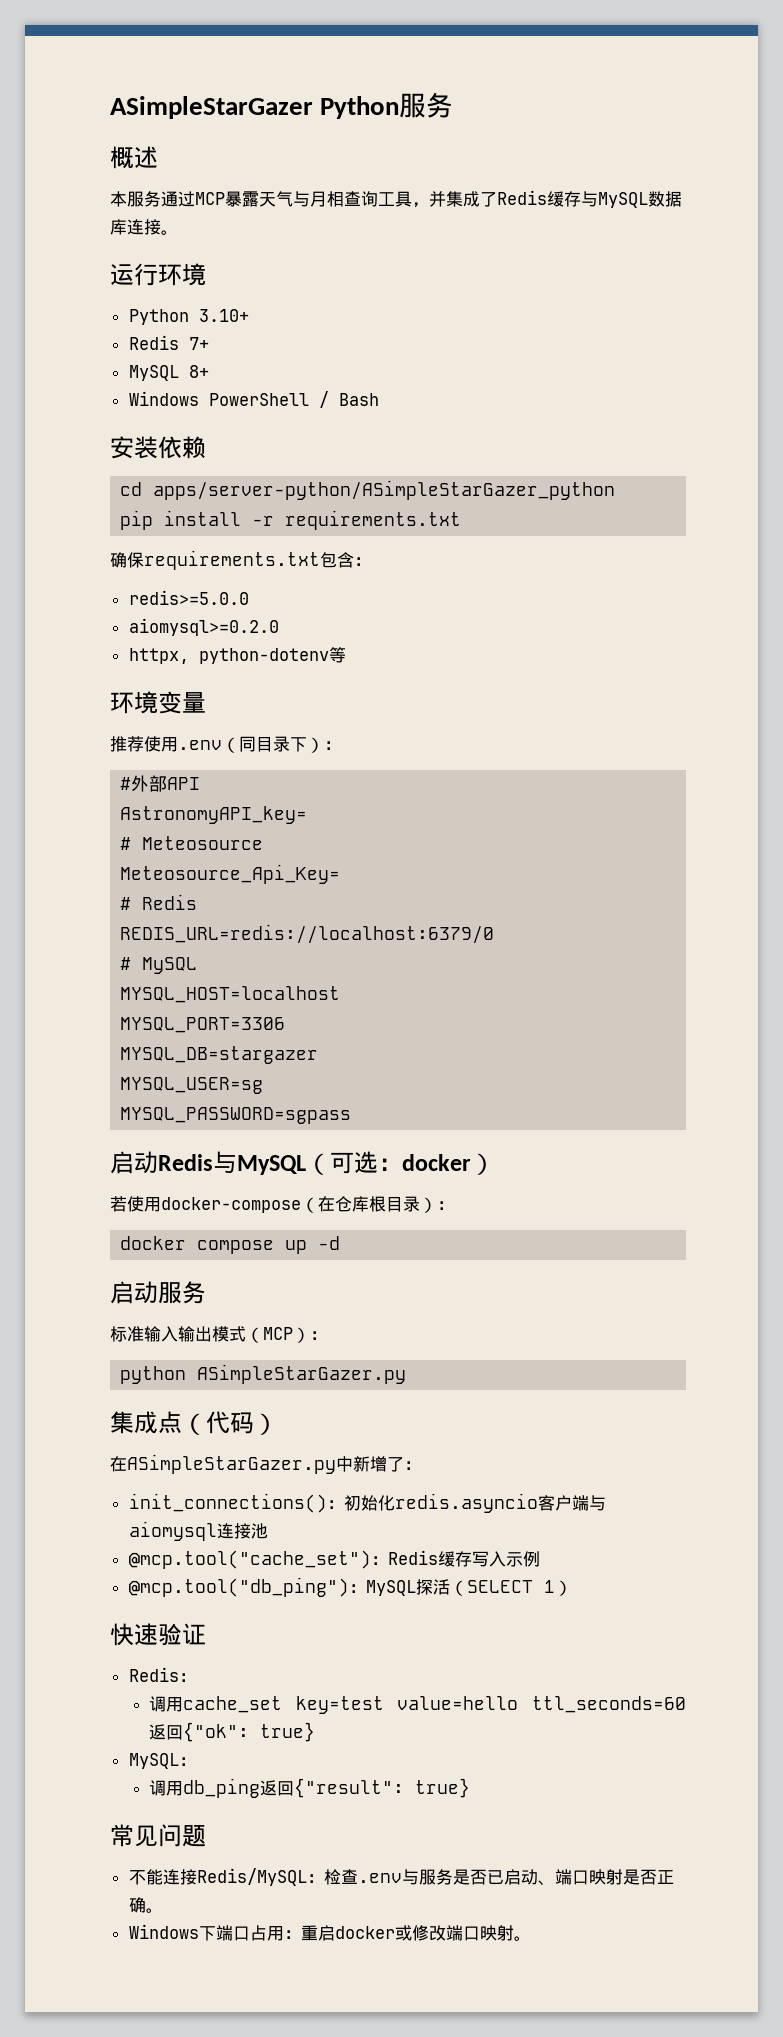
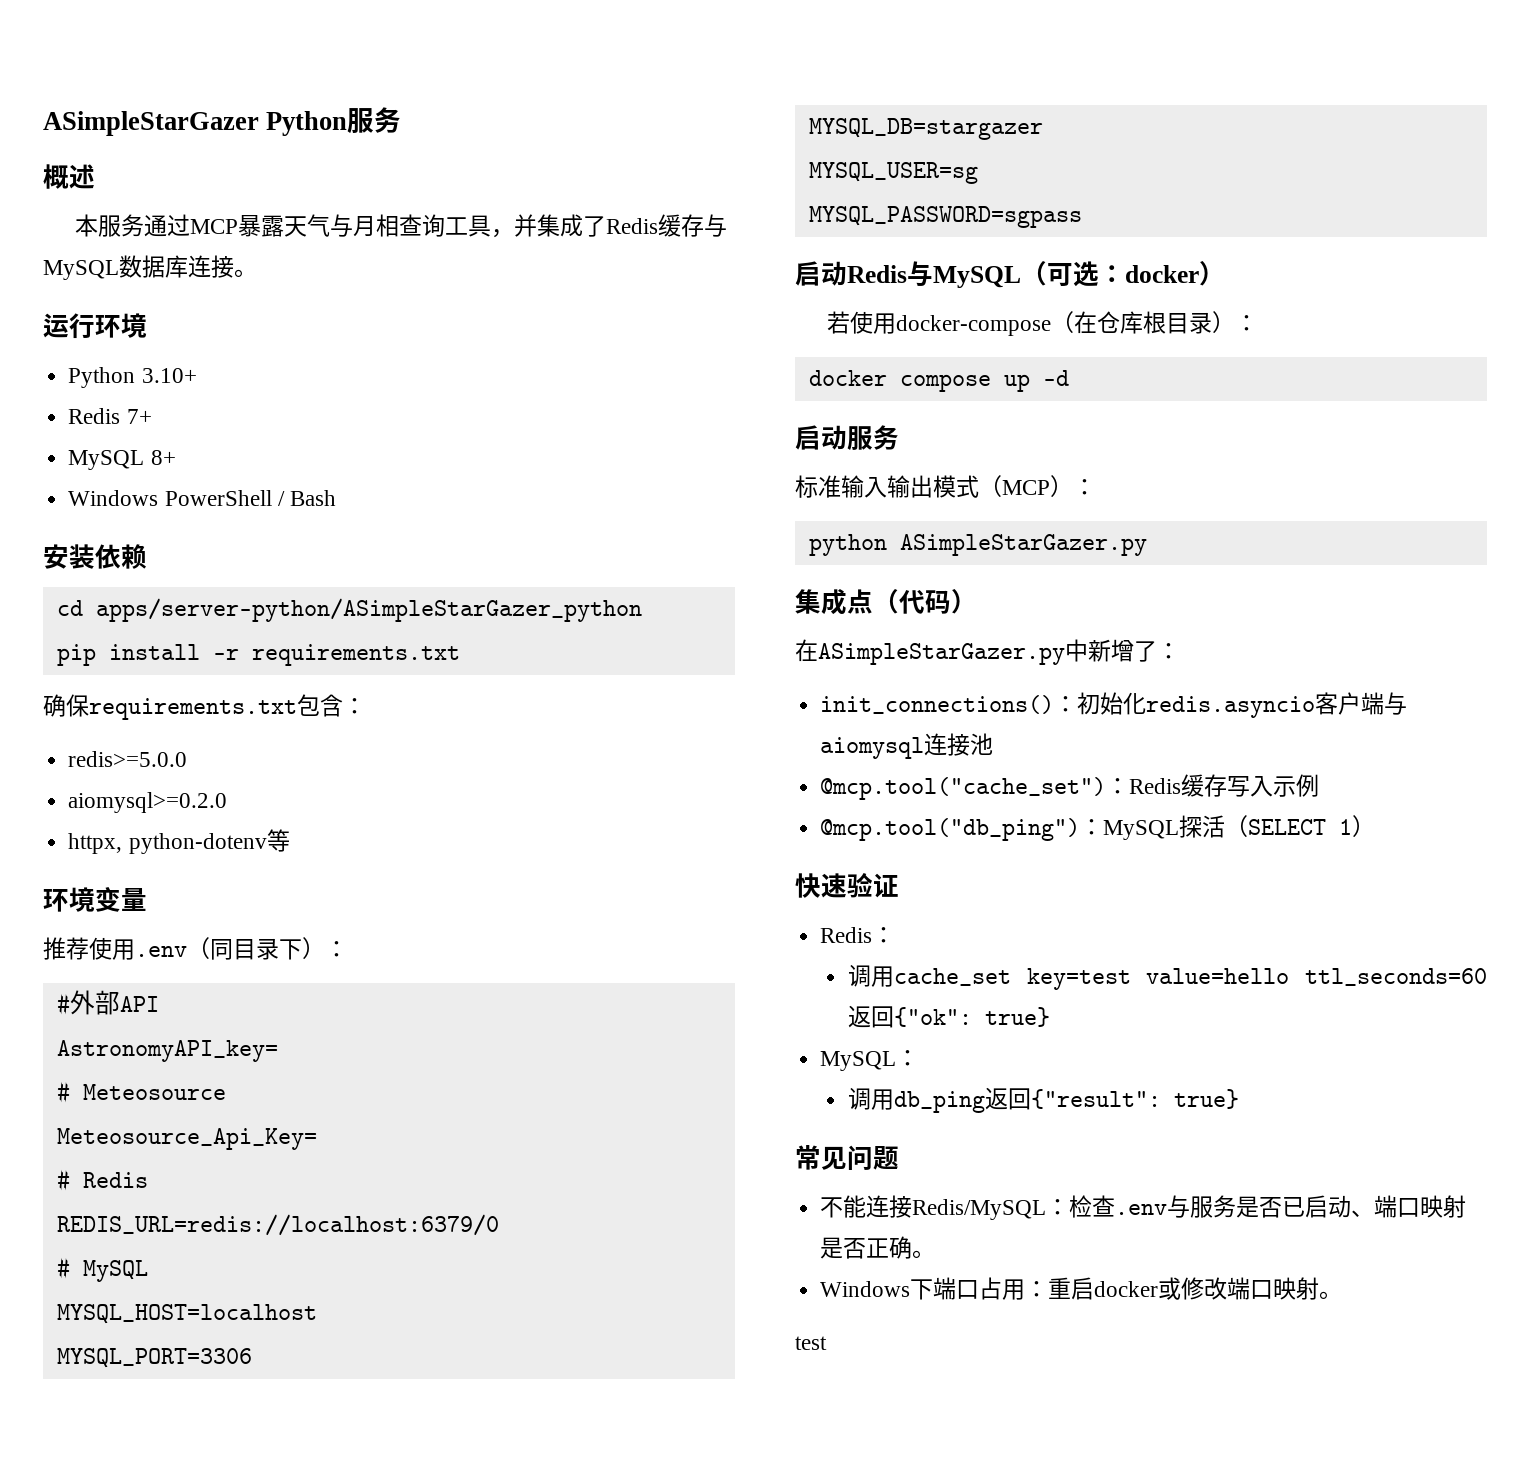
+ test

